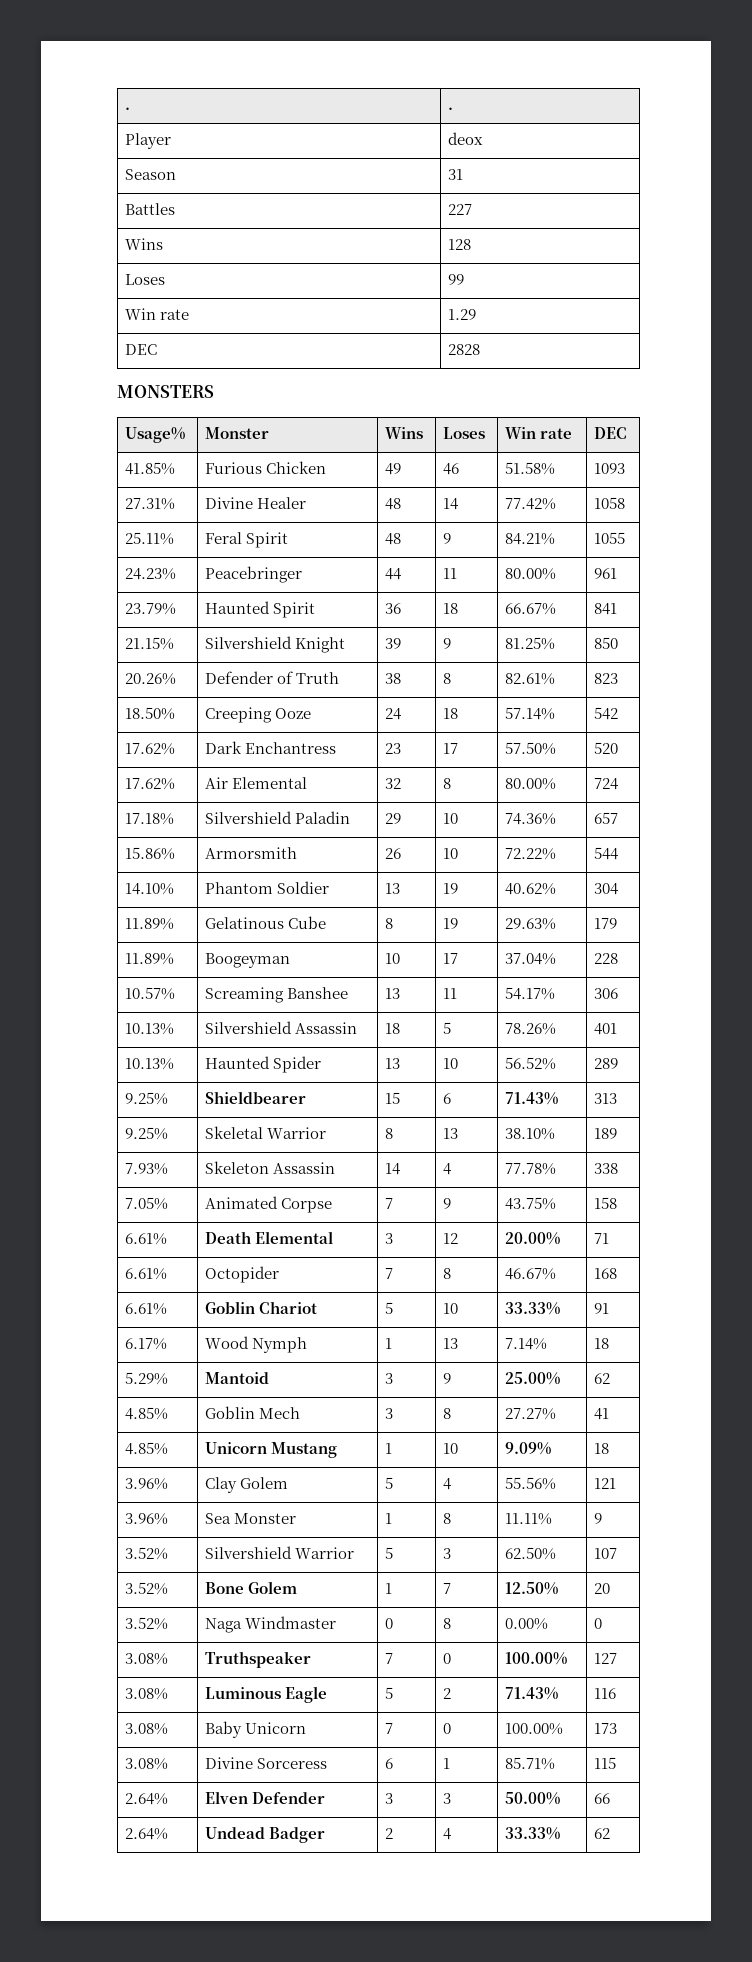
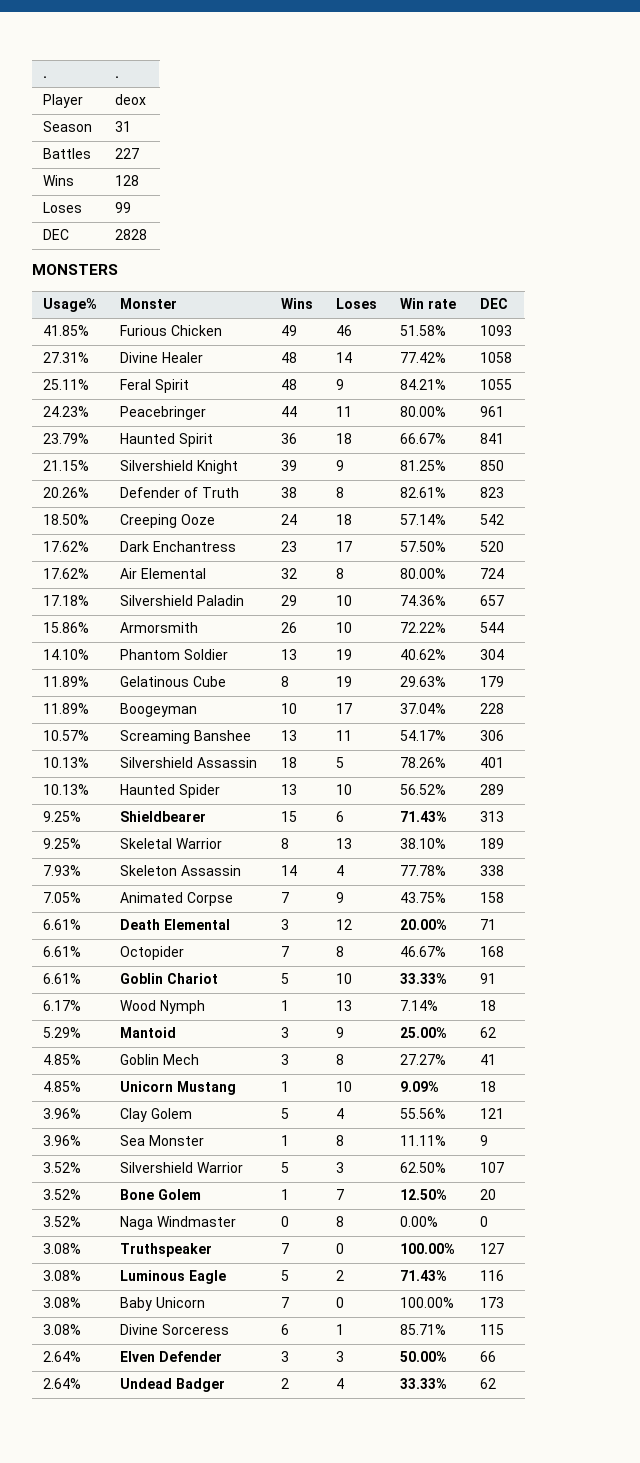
- Win rate | 1.29

